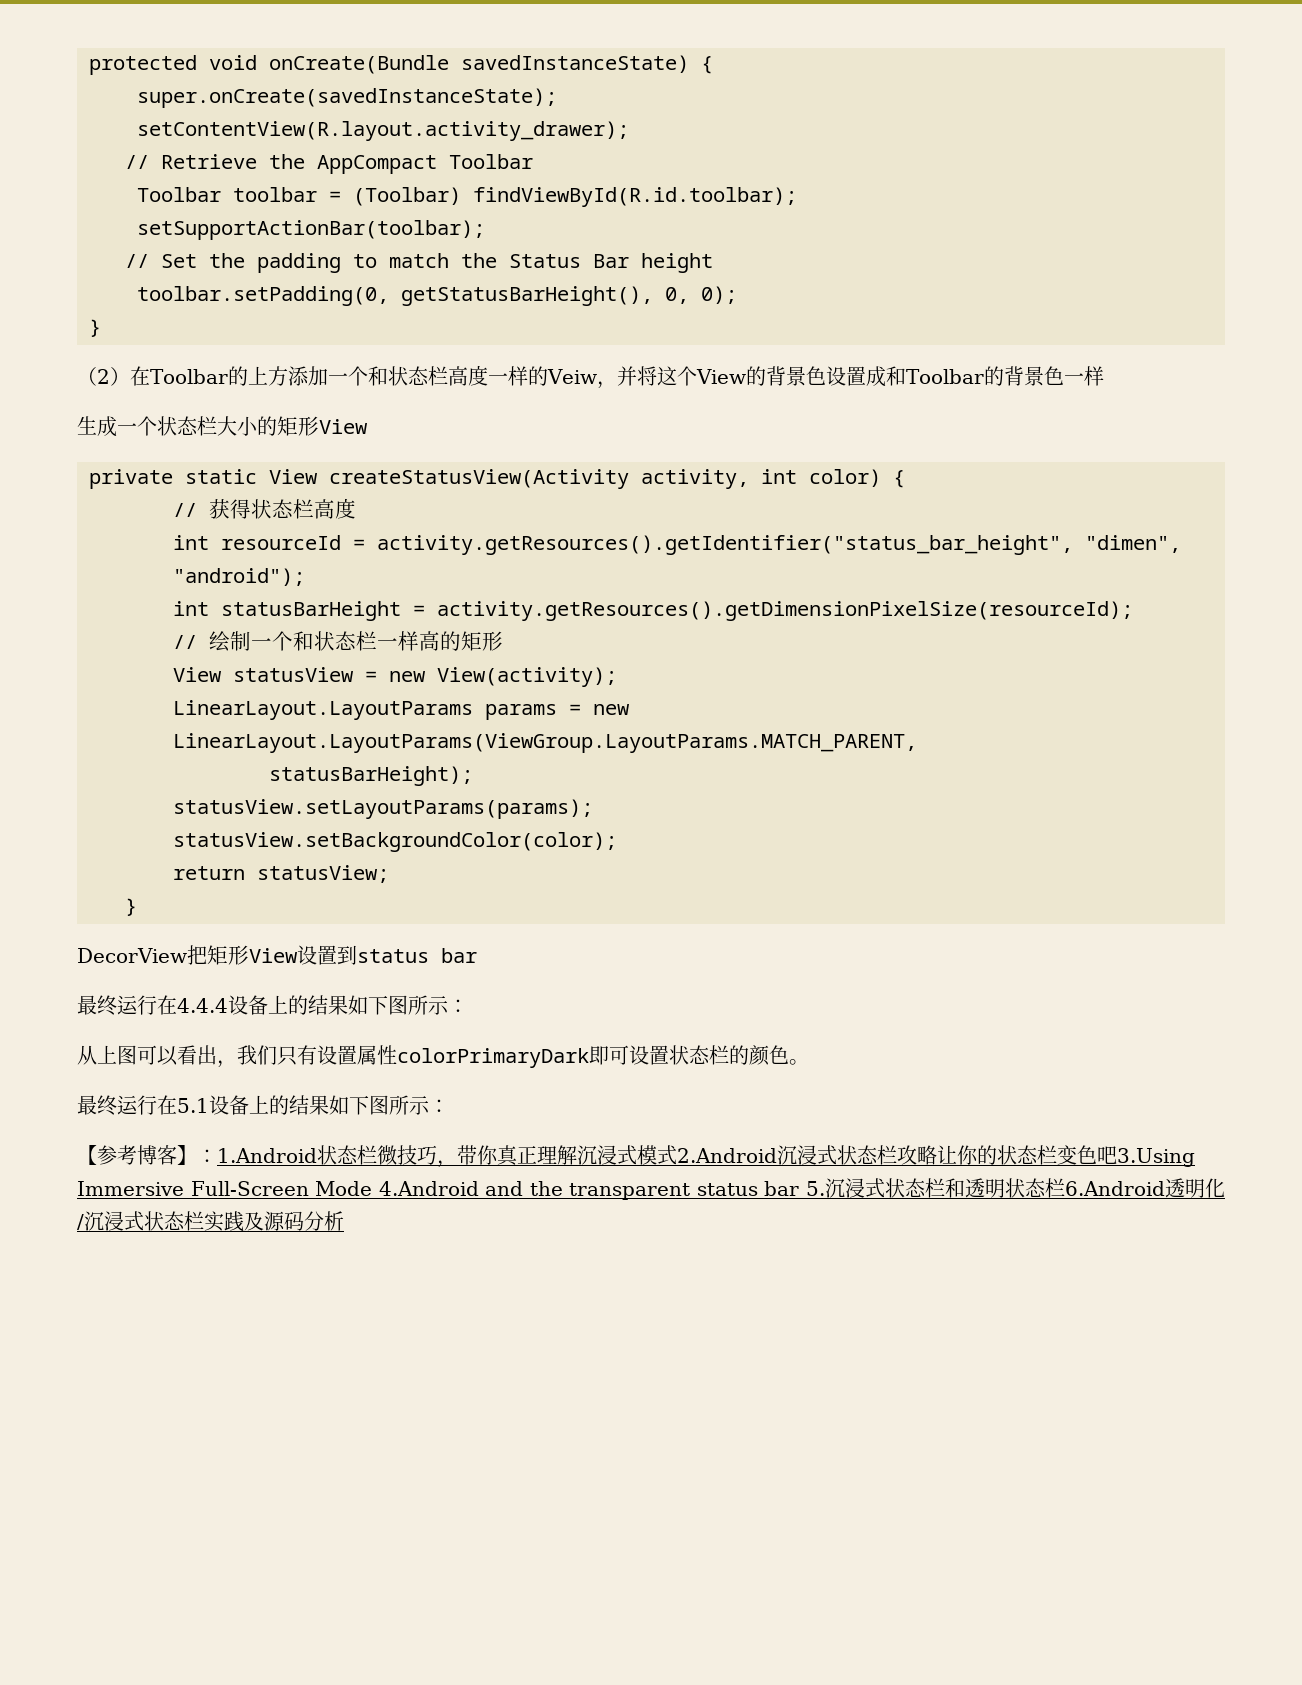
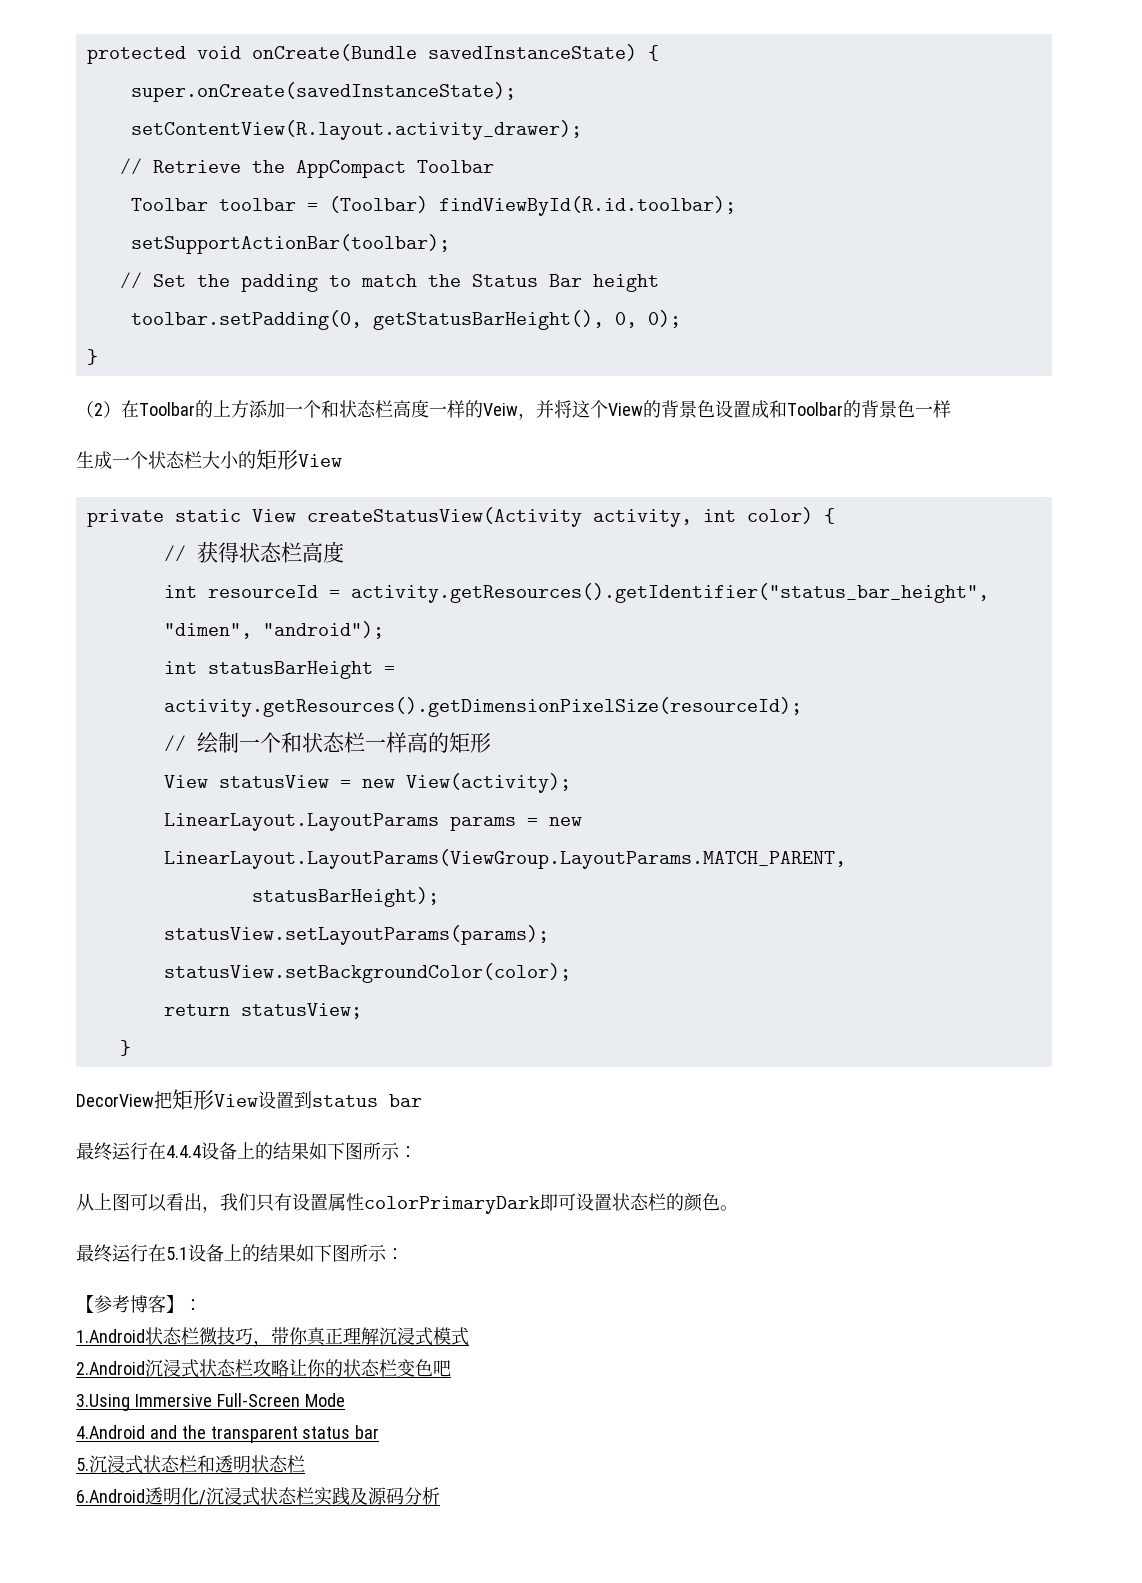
- 【参考博客】：1.Android状态栏微技巧，带你真正理解沉浸式模式2.Android沉浸式状态栏攻略让你的状态栏变色吧3.Using Immersive Full-Screen Mode 4.Android and the transparent status bar 5.沉浸式状态栏和透明状态栏6.Android透明化/沉浸式状态栏实践及源码分析
+ 【参考博客】：
+ 1.Android状态栏微技巧，带你真正理解沉浸式模式
+ 2.Android沉浸式状态栏攻略让你的状态栏变色吧
+ 3.Using Immersive Full-Screen Mode
+ 4.Android and the transparent status bar
+ 5.沉浸式状态栏和透明状态栏
+ 6.Android透明化/沉浸式状态栏实践及源码分析

